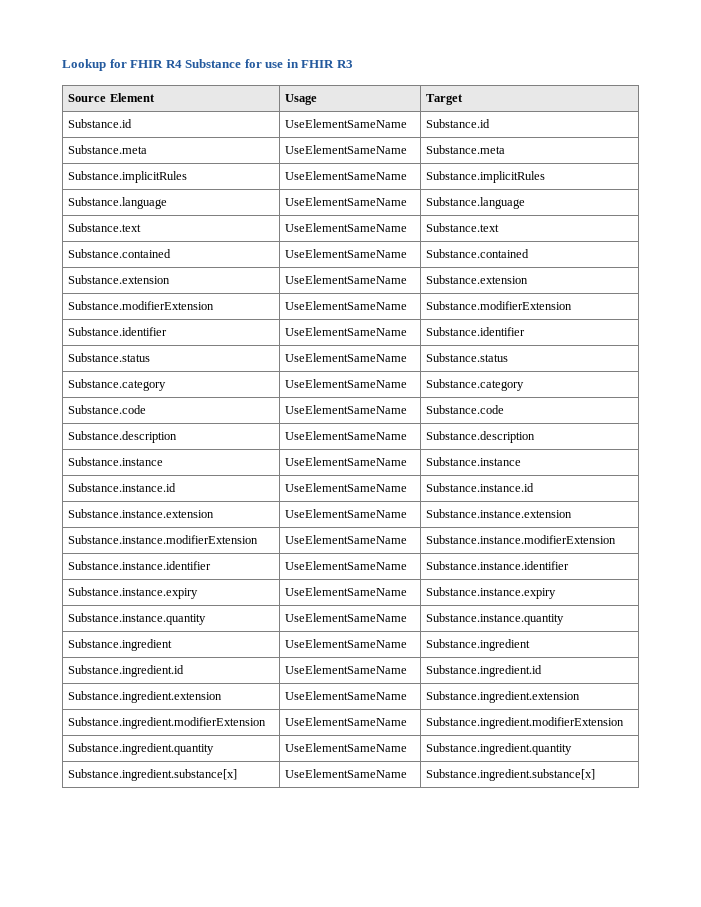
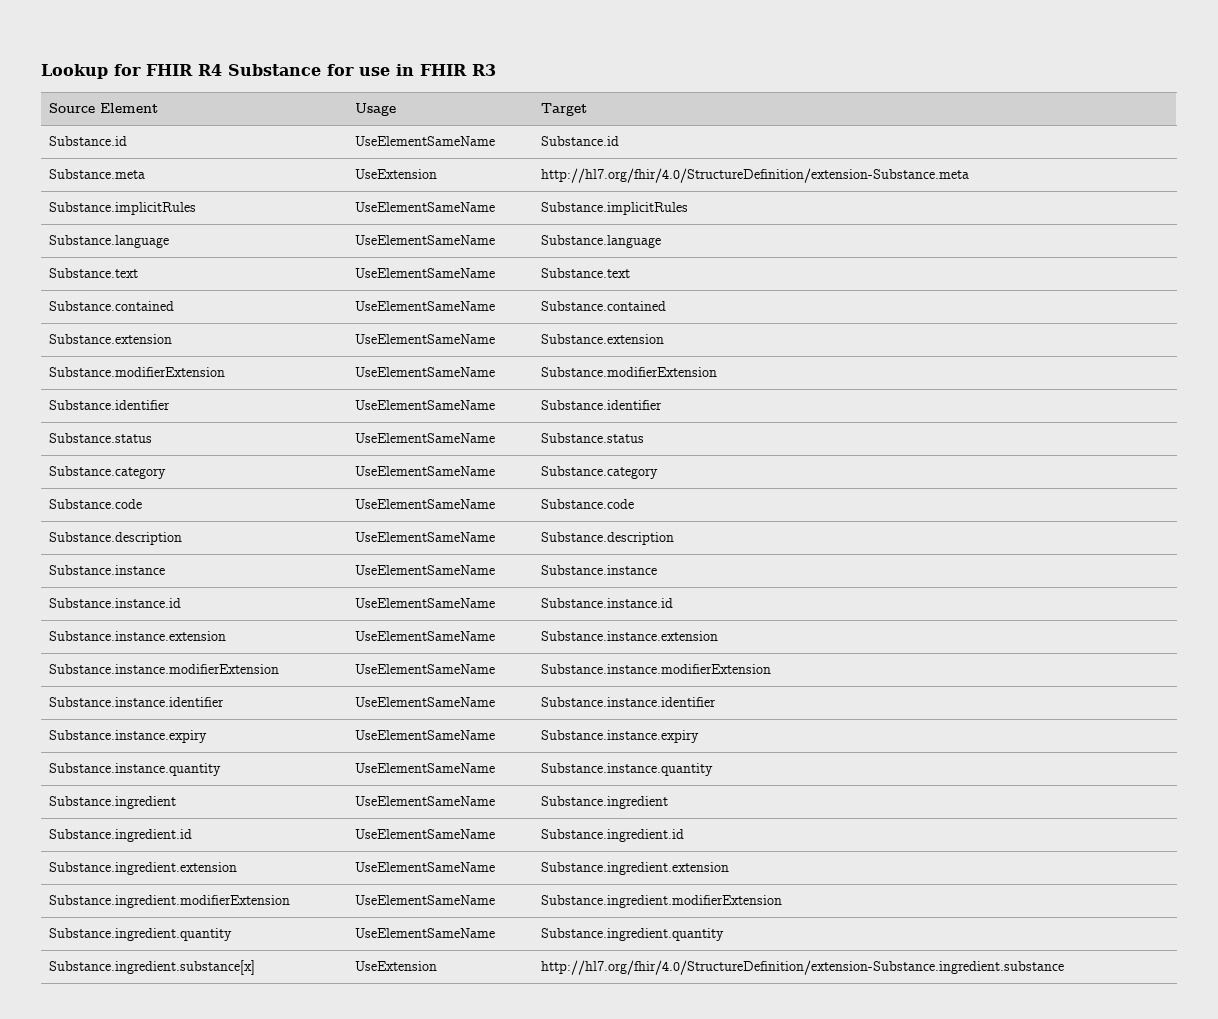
- Substance.meta | UseElementSameName | Substance.meta
+ Substance.meta | UseExtension | http://hl7.org/fhir/4.0/StructureDefinition/extension-Substance.meta
- Substance.ingredient.substance[x] | UseElementSameName | Substance.ingredient.substance[x]
+ Substance.ingredient.substance[x] | UseExtension | http://hl7.org/fhir/4.0/StructureDefinition/extension-Substance.ingredient.substance

